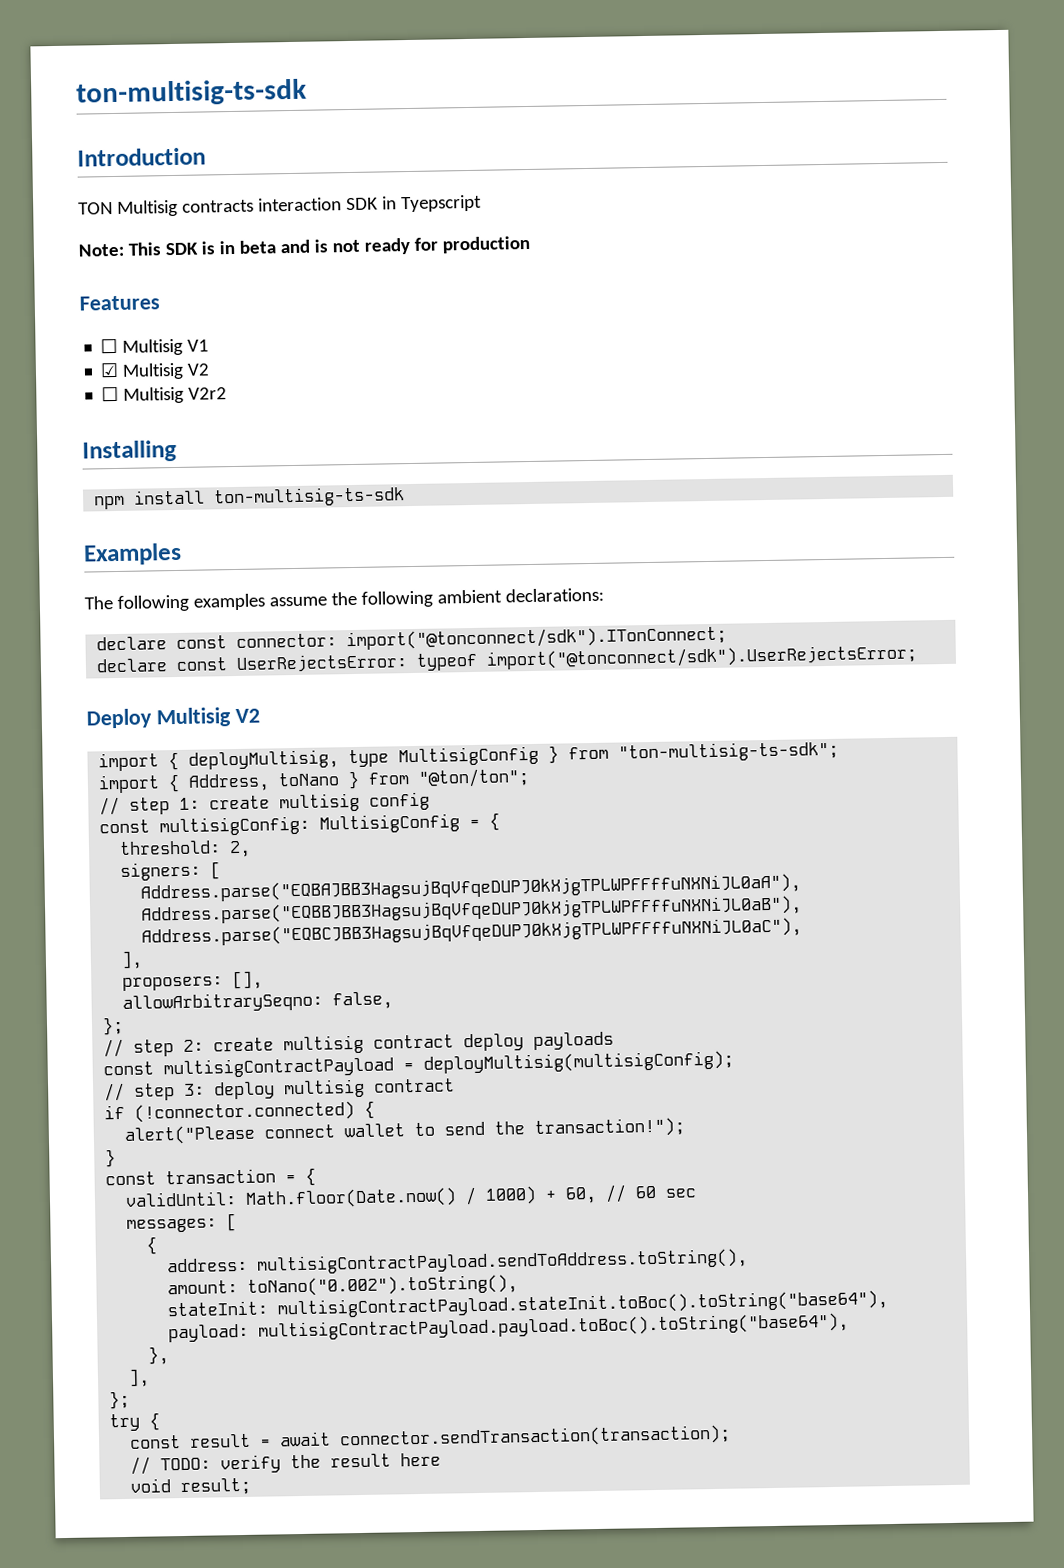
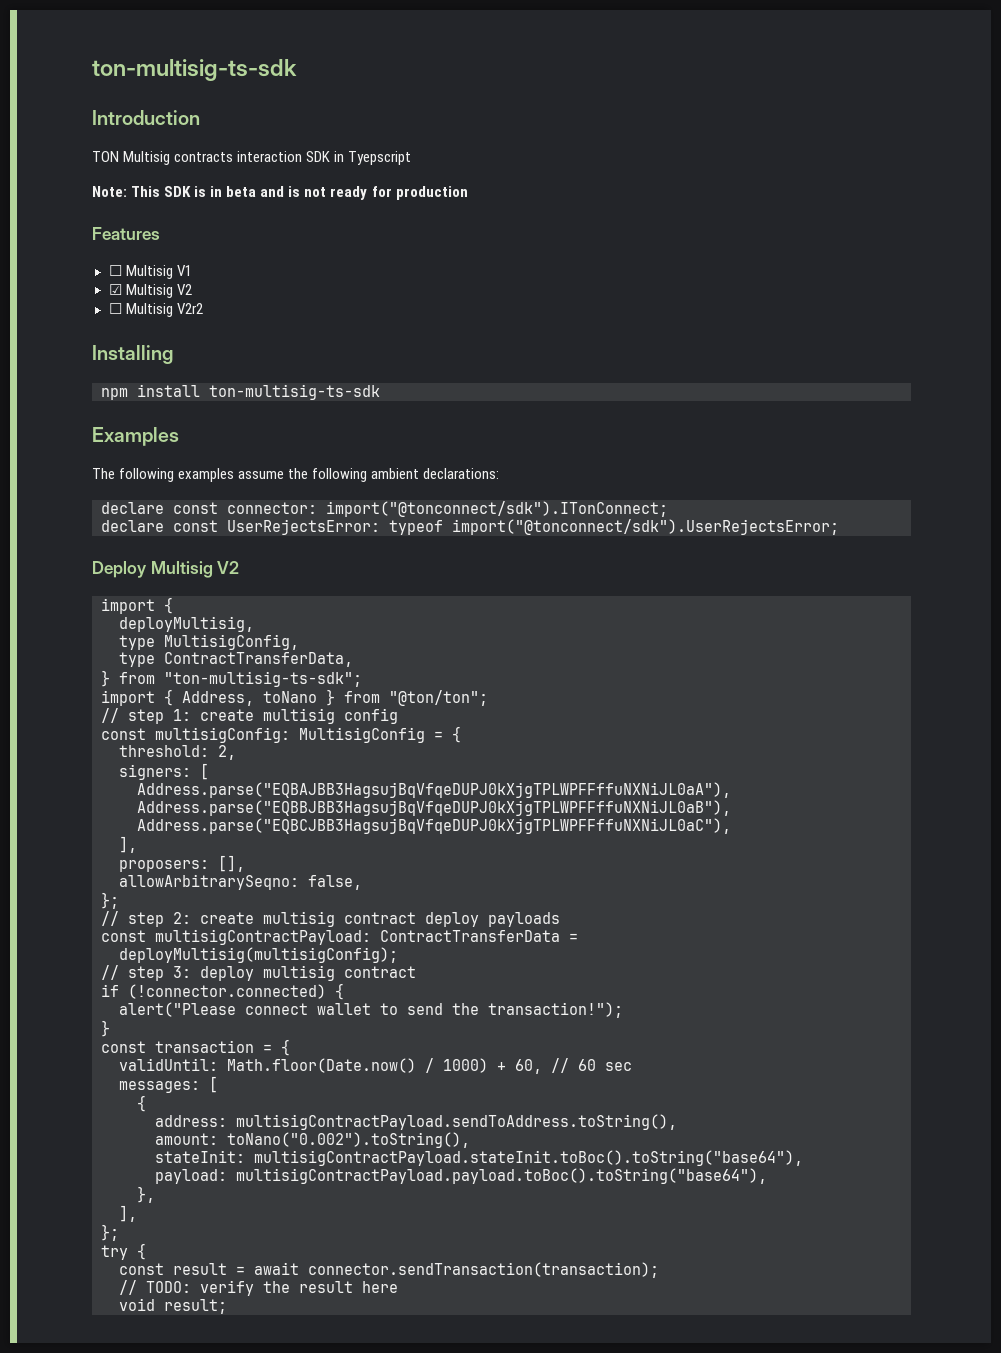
  Deploy Multisig V2
- import { deployMultisig, type MultisigConfig } from "ton-multisig-ts-sdk";
+ import {
+ deployMultisig,
+ type MultisigConfig,
+ type ContractTransferData,
+ } from "ton-multisig-ts-sdk";
- const multisigContractPayload = deployMultisig(multisigConfig);
+ const multisigContractPayload: ContractTransferData =
+ deployMultisig(multisigConfig);

